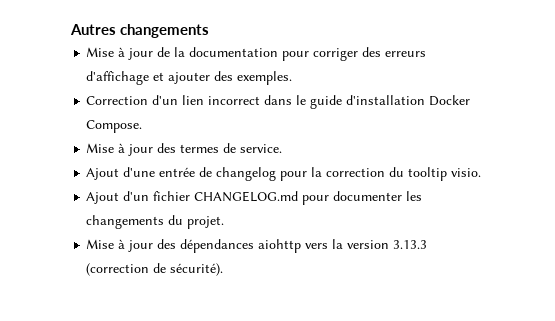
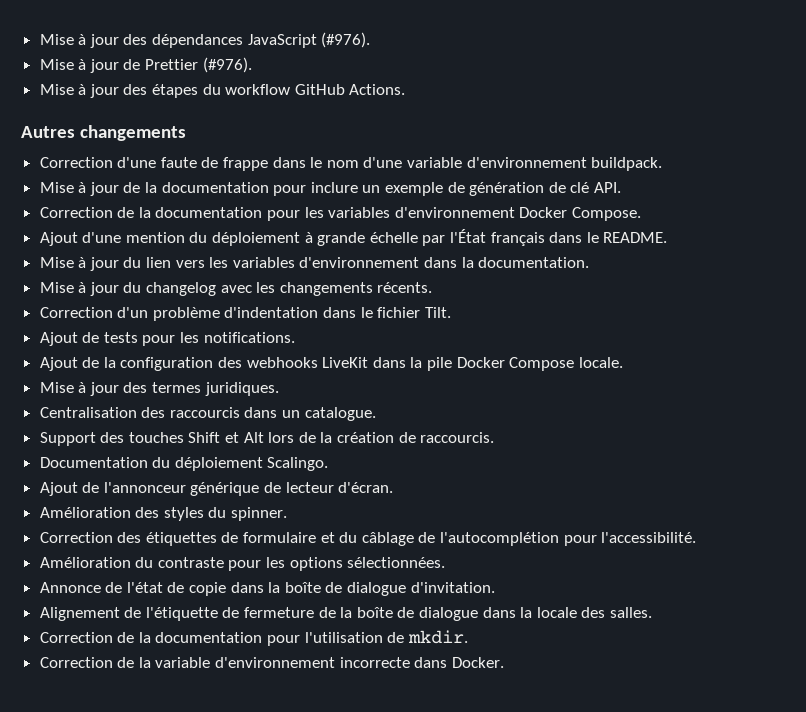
+ Mise à jour des dépendances JavaScript (#976).
+ Mise à jour de Prettier (#976).
+ Mise à jour des étapes du workflow GitHub Actions.
  Autres changements
+ Correction d'une faute de frappe dans le nom d'une variable d'environnement buildpack.
- Mise à jour de la documentation pour corriger des erreurs d'affichage et ajouter des exemples.
- Correction d'un lien incorrect dans le guide d'installation Docker Compose.
+ Mise à jour de la documentation pour inclure un exemple de génération de clé API.
+ Correction de la documentation pour les variables d'environnement Docker Compose.
+ Ajout d'une mention du déploiement à grande échelle par l'État français dans le README.
+ Mise à jour du lien vers les variables d'environnement dans la documentation.
+ Mise à jour du changelog avec les changements récents.
+ Correction d'un problème d'indentation dans le fichier Tilt.
+ Ajout de tests pour les notifications.
+ Ajout de la configuration des webhooks LiveKit dans la pile Docker Compose locale.
- Mise à jour des termes de service.
- Ajout d'une entrée de changelog pour la correction du tooltip visio.
- Ajout d'un fichier CHANGELOG.md pour documenter les changements du projet.
- Mise à jour des dépendances aiohttp vers la version 3.13.3 (correction de sécurité).
+ Mise à jour des termes juridiques.
+ Centralisation des raccourcis dans un catalogue.
+ Support des touches Shift et Alt lors de la création de raccourcis.
+ Documentation du déploiement Scalingo.
+ Ajout de l'annonceur générique de lecteur d'écran.
+ Amélioration des styles du spinner.
+ Correction des étiquettes de formulaire et du câblage de l'autocomplétion pour l'accessibilité.
+ Amélioration du contraste pour les options sélectionnées.
+ Annonce de l'état de copie dans la boîte de dialogue d'invitation.
+ Alignement de l'étiquette de fermeture de la boîte de dialogue dans la locale des salles.
+ Correction de la documentation pour l'utilisation de mkdir.
+ Correction de la variable d'environnement incorrecte dans Docker.

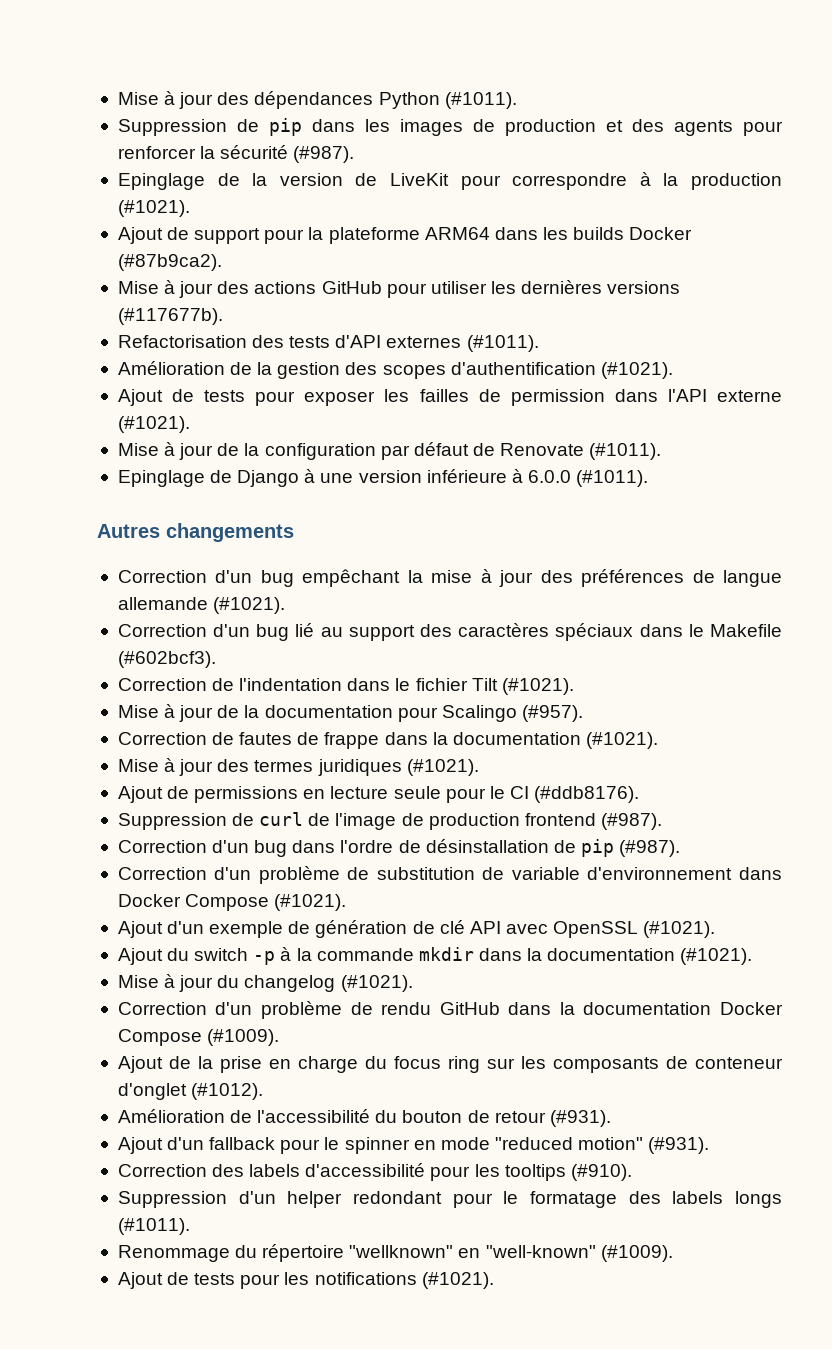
- Mise à jour des dépendances JavaScript (#976).
- Mise à jour de Prettier (#976).
- Mise à jour des étapes du workflow GitHub Actions.
+ Mise à jour des dépendances Python (#1011).
+ Suppression de pip dans les images de production et des agents pour renforcer la sécurité (#987).
+ Epinglage de la version de LiveKit pour correspondre à la production (#1021).
+ Ajout de support pour la plateforme ARM64 dans les builds Docker (#87b9ca2).
+ Mise à jour des actions GitHub pour utiliser les dernières versions (#117677b).
+ Refactorisation des tests d'API externes (#1011).
+ Amélioration de la gestion des scopes d'authentification (#1021).
+ Ajout de tests pour exposer les failles de permission dans l'API externe (#1021).
+ Mise à jour de la configuration par défaut de Renovate (#1011).
+ Epinglage de Django à une version inférieure à 6.0.0 (#1011).
  Autres changements
- Correction d'une faute de frappe dans le nom d'une variable d'environnement buildpack.
+ Correction d'un bug empêchant la mise à jour des préférences de langue allemande (#1021).
+ Correction d'un bug lié au support des caractères spéciaux dans le Makefile (#602bcf3).
+ Correction de l'indentation dans le fichier Tilt (#1021).
- Mise à jour de la documentation pour inclure un exemple de génération de clé API.
- Correction de la documentation pour les variables d'environnement Docker Compose.
- Ajout d'une mention du déploiement à grande échelle par l'État français dans le README.
- Mise à jour du lien vers les variables d'environnement dans la documentation.
+ Mise à jour de la documentation pour Scalingo (#957).
+ Correction de fautes de frappe dans la documentation (#1021).
+ Mise à jour des termes juridiques (#1021).
+ Ajout de permissions en lecture seule pour le CI (#ddb8176).
+ Suppression de curl de l'image de production frontend (#987).
+ Correction d'un bug dans l'ordre de désinstallation de pip (#987).
+ Correction d'un problème de substitution de variable d'environnement dans Docker Compose (#1021).
+ Ajout d'un exemple de génération de clé API avec OpenSSL (#1021).
+ Ajout du switch -p à la commande mkdir dans la documentation (#1021).
- Mise à jour du changelog avec les changements récents.
- Correction d'un problème d'indentation dans le fichier Tilt.
+ Mise à jour du changelog (#1021).
+ Correction d'un problème de rendu GitHub dans la documentation Docker Compose (#1009).
+ Ajout de la prise en charge du focus ring sur les composants de conteneur d'onglet (#1012).
+ Amélioration de l'accessibilité du bouton de retour (#931).
+ Ajout d'un fallback pour le spinner en mode "reduced motion" (#931).
+ Correction des labels d'accessibilité pour les tooltips (#910).
+ Suppression d'un helper redondant pour le formatage des labels longs (#1011).
+ Renommage du répertoire "wellknown" en "well-known" (#1009).
- Ajout de tests pour les notifications.
- Ajout de la configuration des webhooks LiveKit dans la pile Docker Compose locale.
- Mise à jour des termes juridiques.
- Centralisation des raccourcis dans un catalogue.
- Support des touches Shift et Alt lors de la création de raccourcis.
- Documentation du déploiement Scalingo.
- Ajout de l'annonceur générique de lecteur d'écran.
- Amélioration des styles du spinner.
- Correction des étiquettes de formulaire et du câblage de l'autocomplétion pour l'accessibilité.
- Amélioration du contraste pour les options sélectionnées.
- Annonce de l'état de copie dans la boîte de dialogue d'invitation.
- Alignement de l'étiquette de fermeture de la boîte de dialogue dans la locale des salles.
- Correction de la documentation pour l'utilisation de mkdir.
- Correction de la variable d'environnement incorrecte dans Docker.
+ Ajout de tests pour les notifications (#1021).

